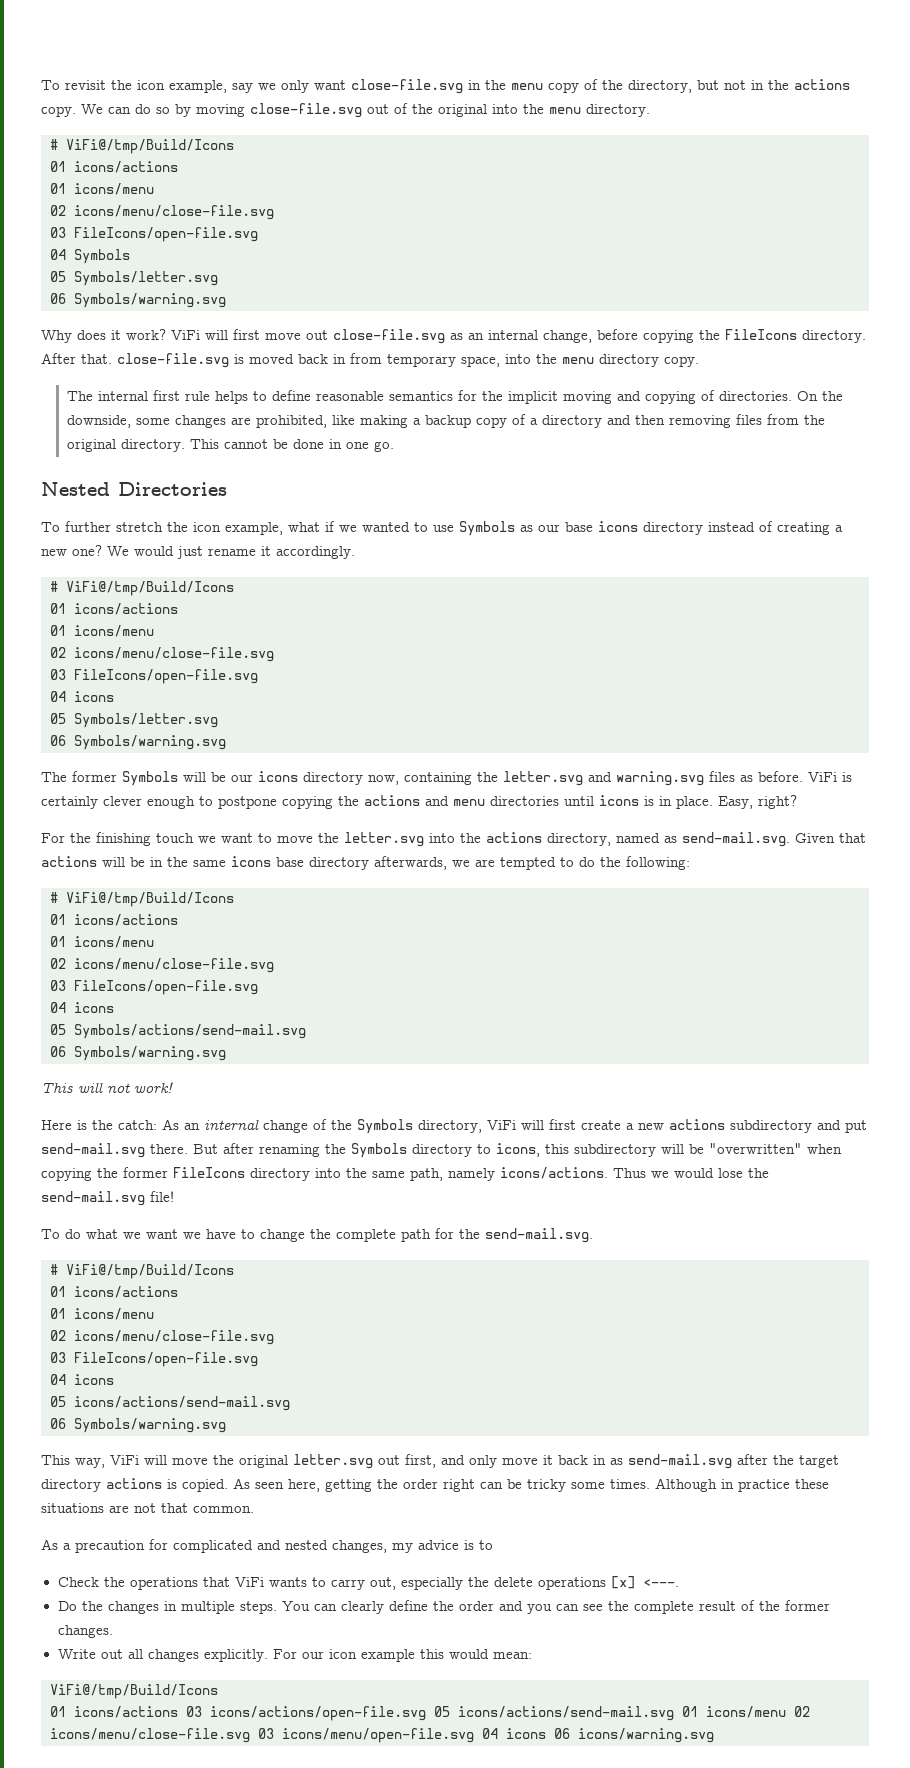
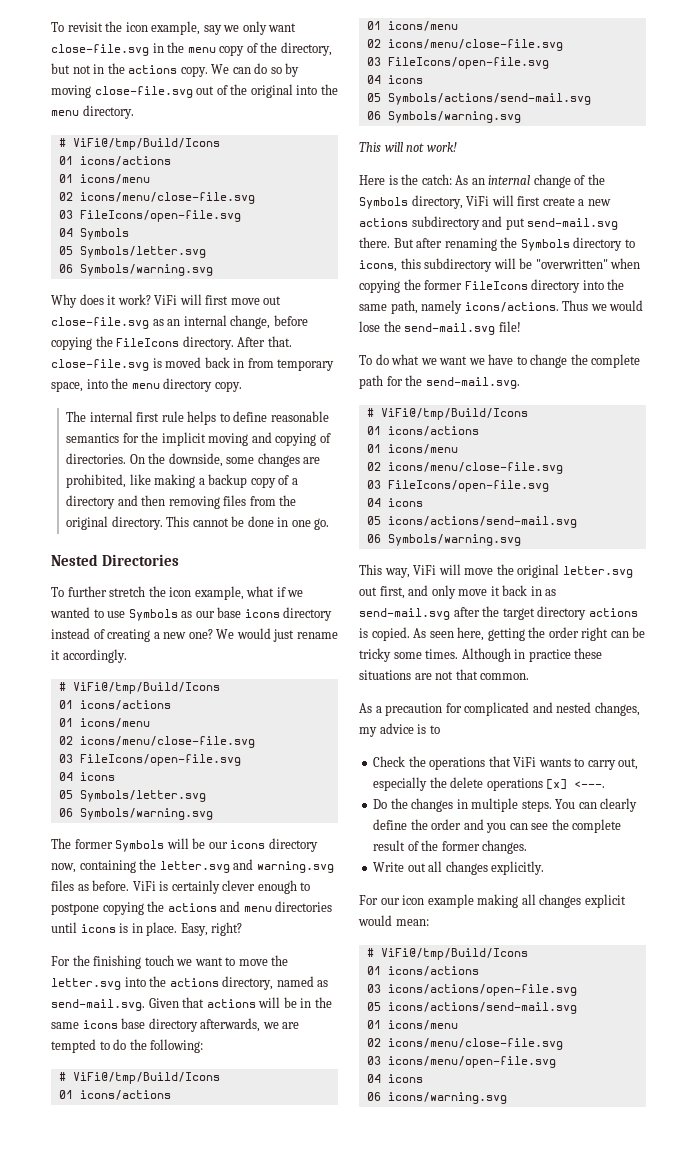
- Write out all changes explicitly. For our icon example this would mean:
- ViFi@/tmp/Build/Icons
- 01 icons/actions 03 icons/actions/open-file.svg 05 icons/actions/send-mail.svg 01 icons/menu 02 icons/menu/close-file.svg 03 icons/menu/open-file.svg 04 icons 06 icons/warning.svg
+ Write out all changes explicitly.
+ For our icon example making all changes explicit would mean:
+ # ViFi@/tmp/Build/Icons
+ 01 icons/actions
+ 03 icons/actions/open-file.svg
+ 05 icons/actions/send-mail.svg
+ 01 icons/menu
+ 02 icons/menu/close-file.svg
+ 03 icons/menu/open-file.svg
+ 04 icons
+ 06 icons/warning.svg

